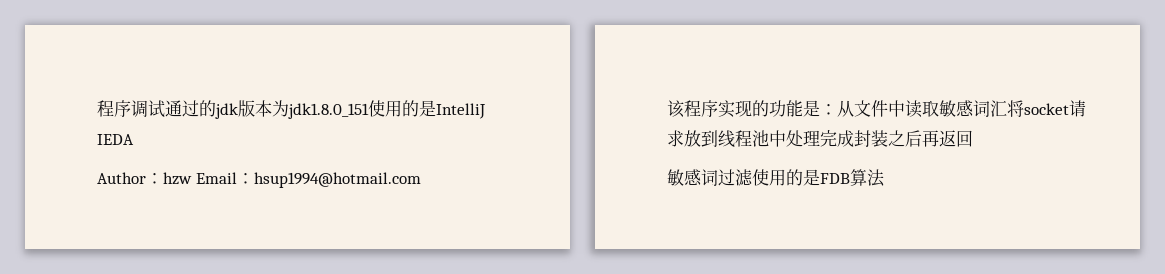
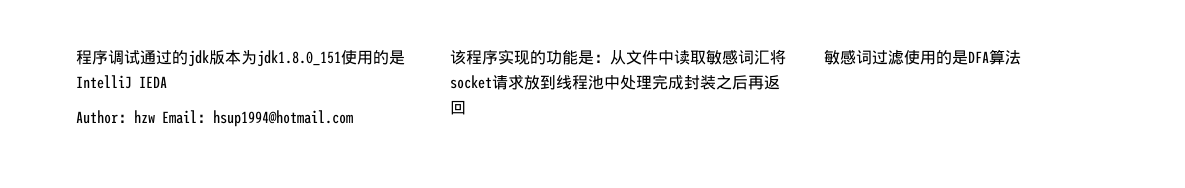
- 敏感词过滤使用的是FDB算法
+ 敏感词过滤使用的是DFA算法

